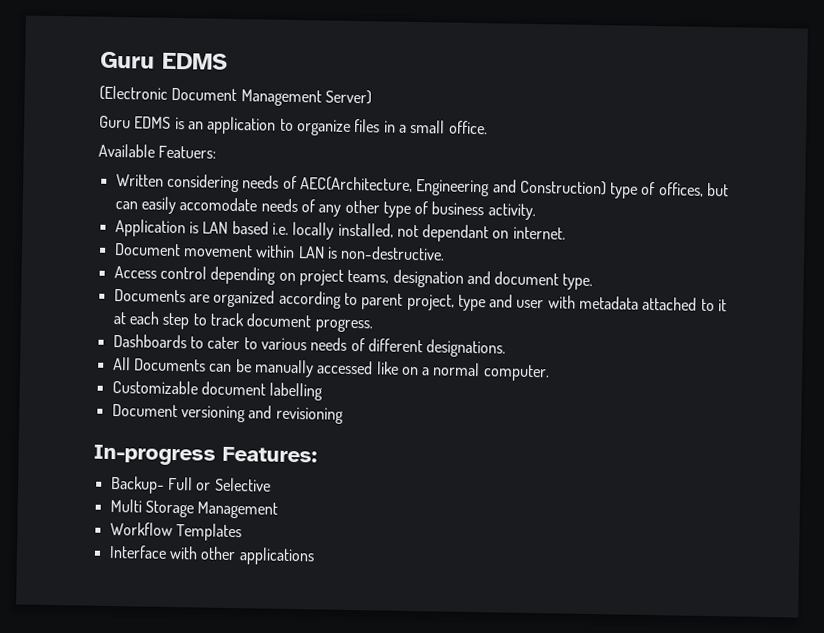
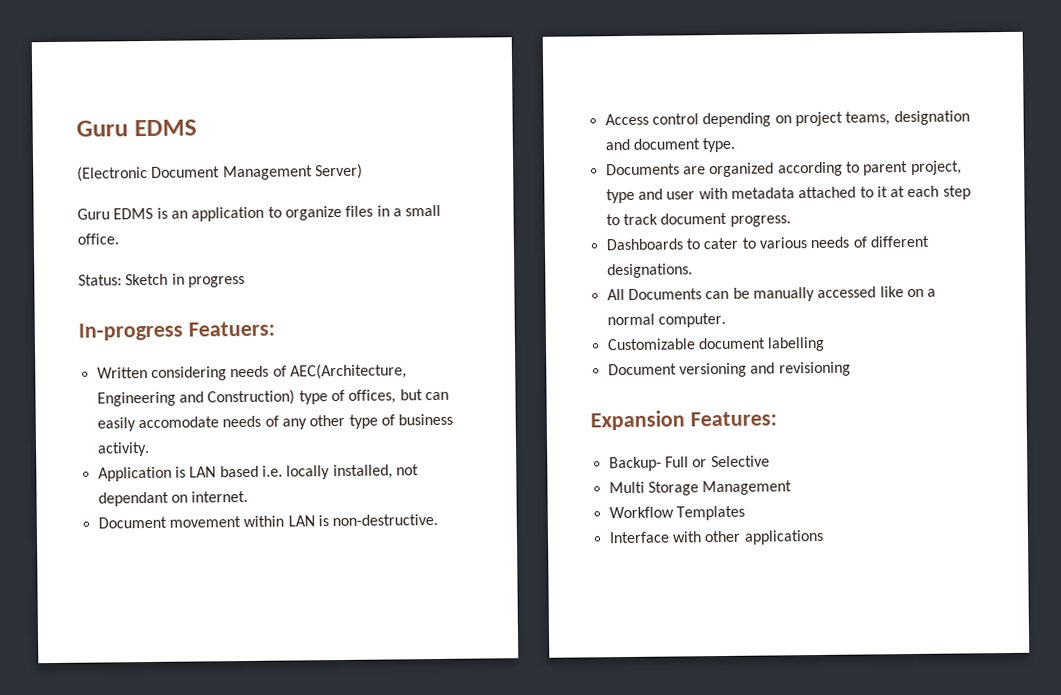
- Available Featuers:
+ Status: Sketch in progress
+ In-progress Featuers:
- In-progress Features:
+ Expansion Features:

